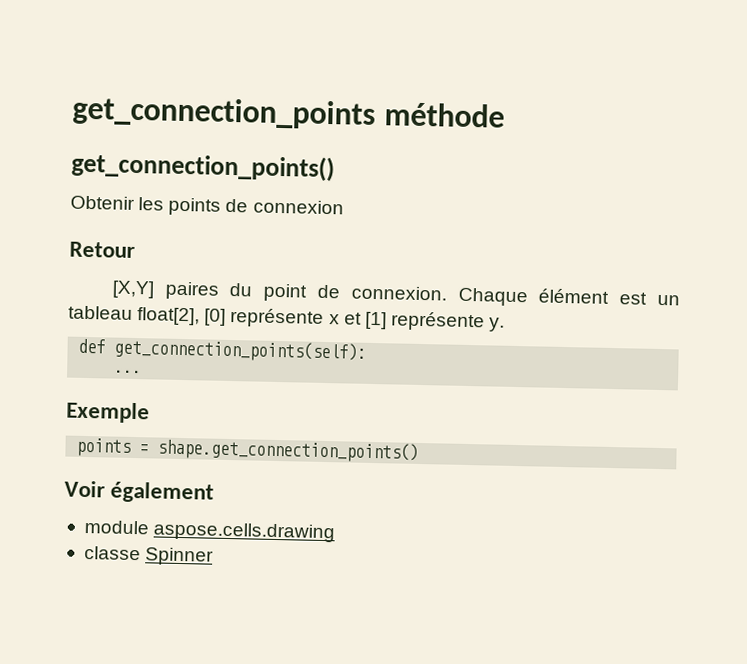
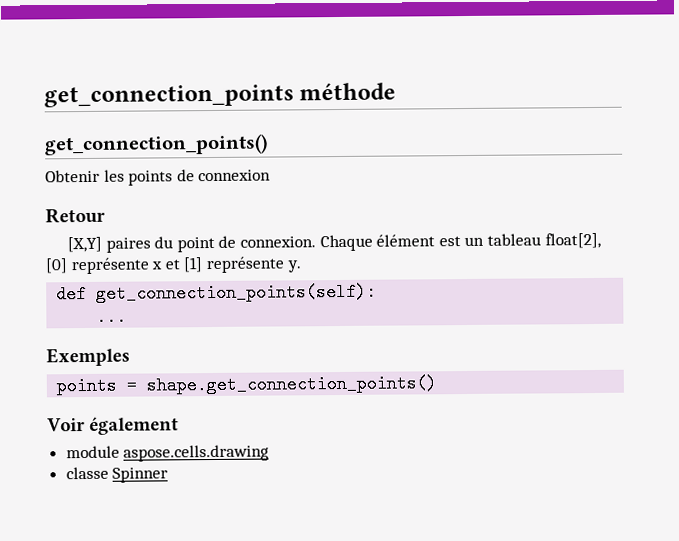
- Exemple
+ Exemples

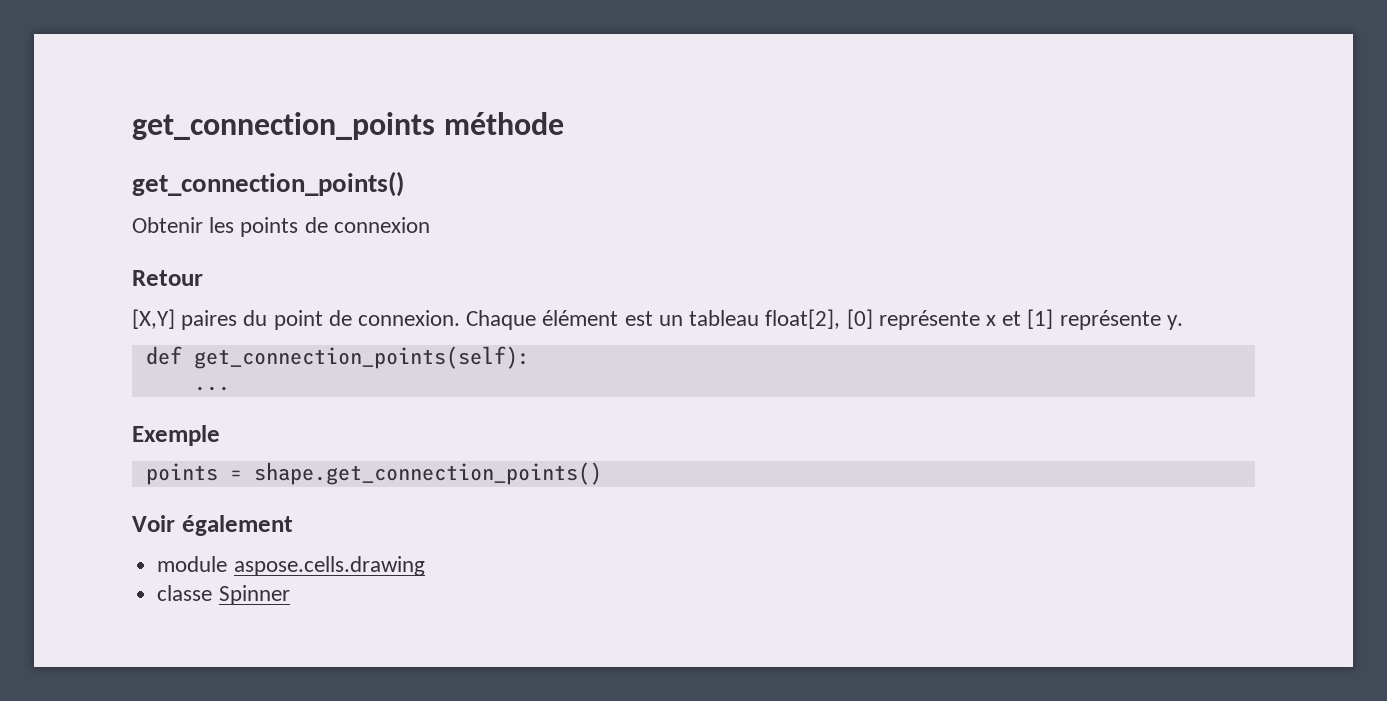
- Exemples
+ Exemple

